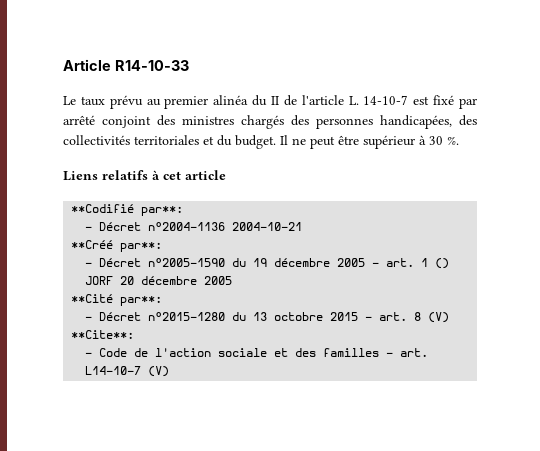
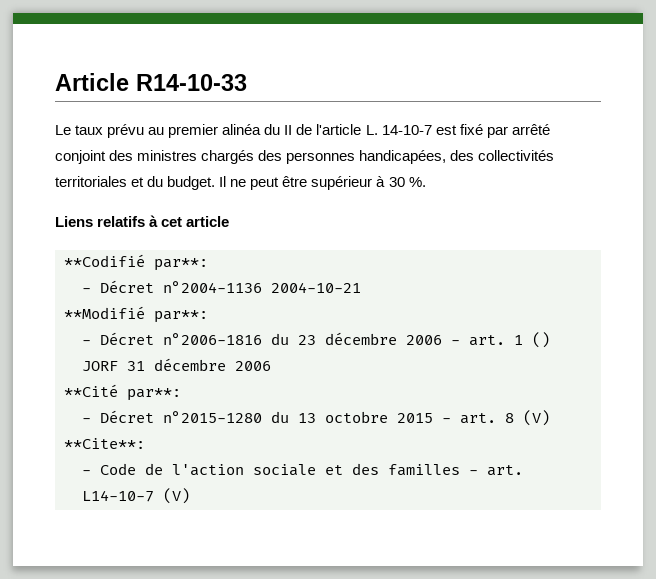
- **Créé par**:
- - Décret n°2005-1590 du 19 décembre 2005 - art. 1 () JORF 20 décembre 2005
+ **Modifié par**:
+ - Décret n°2006-1816 du 23 décembre 2006 - art. 1 () JORF 31 décembre 2006

